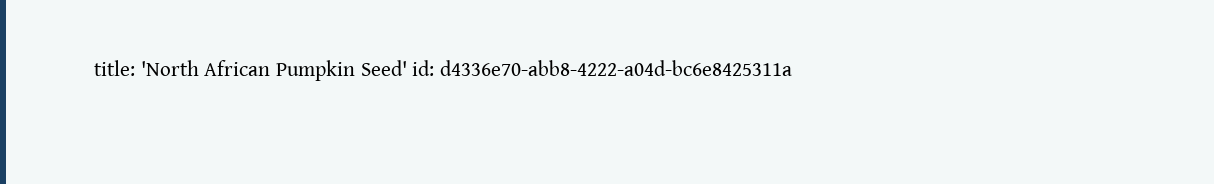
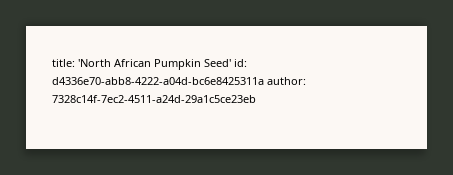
- title: 'North African Pumpkin Seed' id: d4336e70-abb8-4222-a04d-bc6e8425311a
+ title: 'North African Pumpkin Seed' id: d4336e70-abb8-4222-a04d-bc6e8425311a author: 7328c14f-7ec2-4511-a24d-29a1c5ce23eb

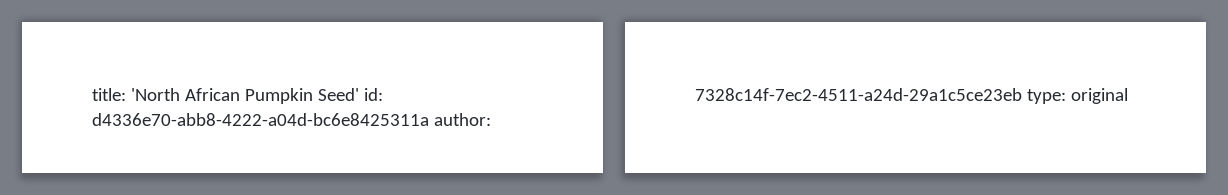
- title: 'North African Pumpkin Seed' id: d4336e70-abb8-4222-a04d-bc6e8425311a author: 7328c14f-7ec2-4511-a24d-29a1c5ce23eb
+ title: 'North African Pumpkin Seed' id: d4336e70-abb8-4222-a04d-bc6e8425311a author: 7328c14f-7ec2-4511-a24d-29a1c5ce23eb type: original

